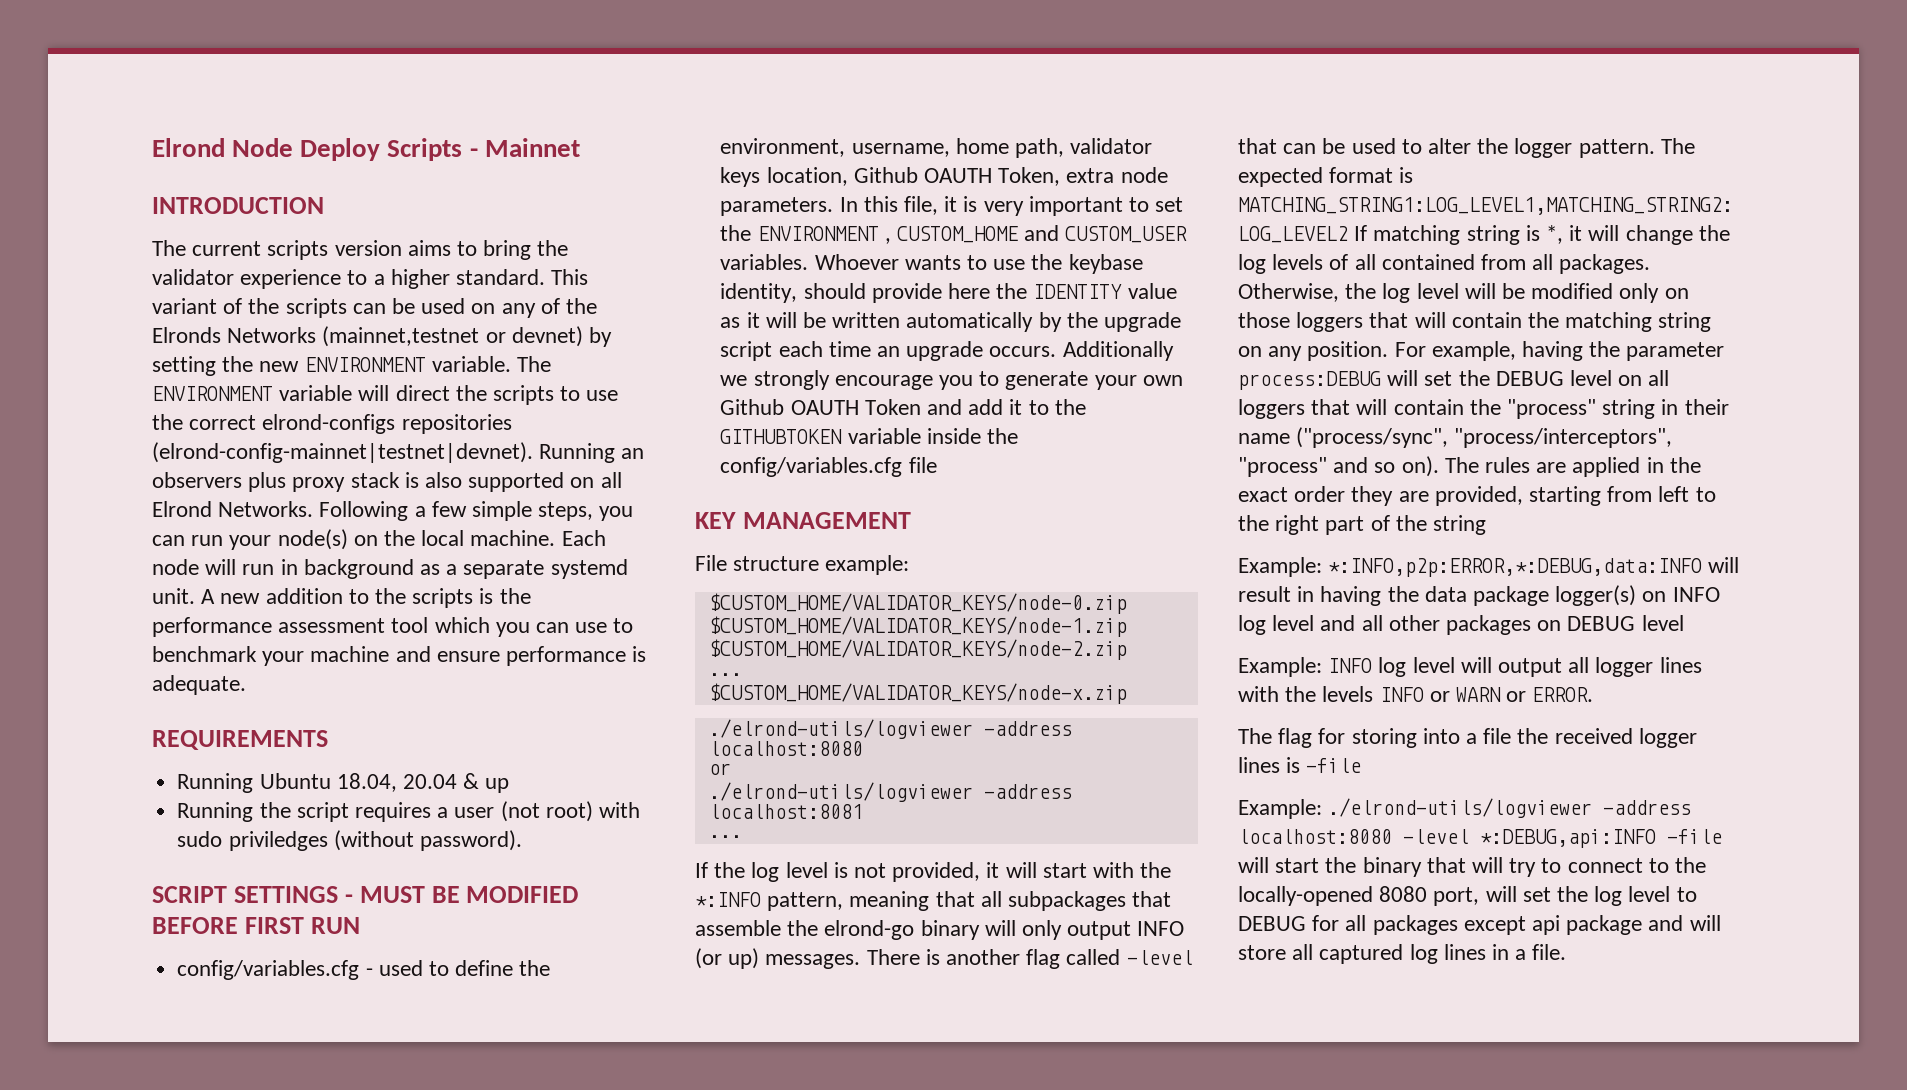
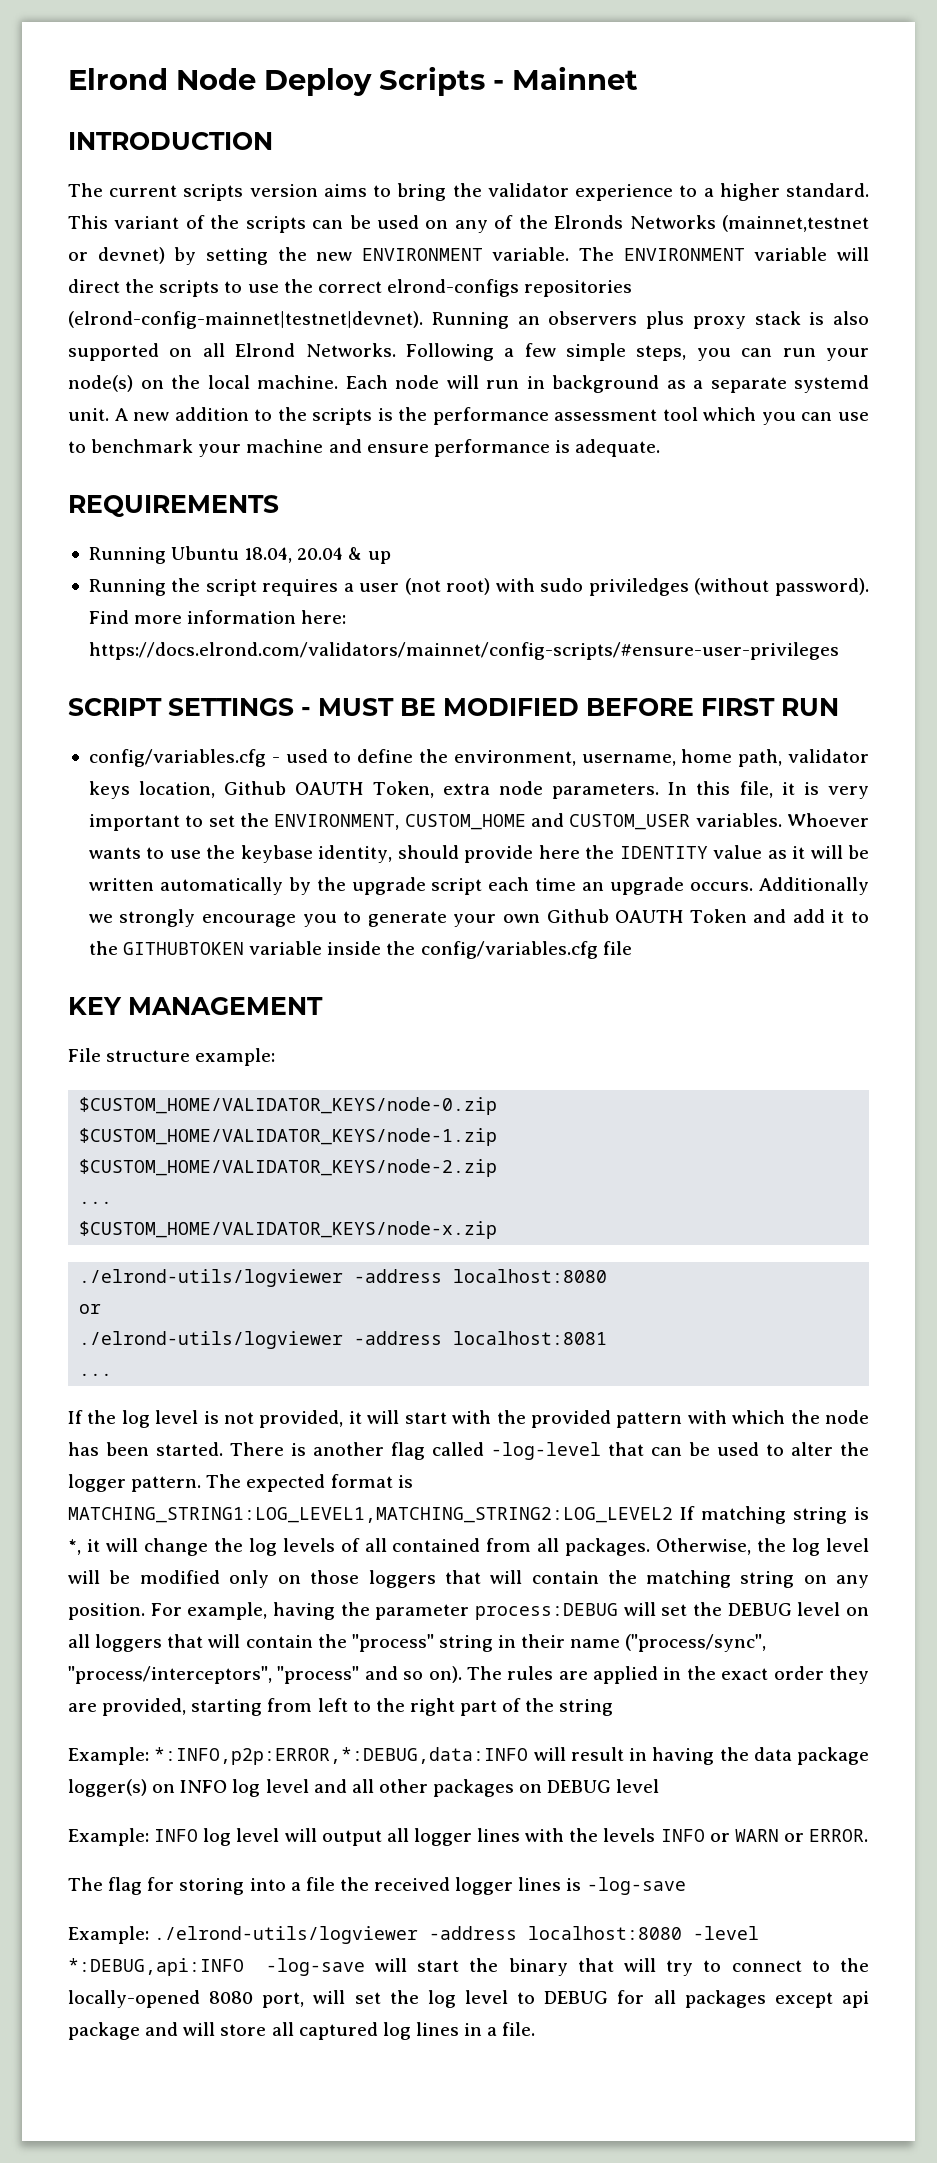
+ Find more information here: https://docs.elrond.com/validators/mainnet/config-scripts/#ensure-user-privileges
- In this file, it is very important to set the ENVIRONMENT , CUSTOM_HOME and CUSTOM_USER variables.
+ In this file, it is very important to set the ENVIRONMENT, CUSTOM_HOME and CUSTOM_USER variables.
- If the log level is not provided, it will start with the *:INFO pattern, meaning that all subpackages that assemble the elrond-go binary will only output INFO (or up) messages.
+ If the log level is not provided, it will start with the provided pattern with which the node has been started.
- There is another flag called -level that can be used to alter the logger pattern.
+ There is another flag called -log-level that can be used to alter the logger pattern.
- The flag for storing into a file the received logger lines is -file
+ The flag for storing into a file the received logger lines is -log-save
- Example: ./elrond-utils/logviewer -address localhost:8080 -level *:DEBUG,api:INFO -file will start the binary that will try to connect to the locally-opened 8080 port, will set the log level to DEBUG for all packages except api package and will store all captured log lines in a file.
+ Example: ./elrond-utils/logviewer -address localhost:8080 -level *:DEBUG,api:INFO -log-save will start the binary that will try to connect to the locally-opened 8080 port, will set the log level to DEBUG for all packages except api package and will store all captured log lines in a file.

